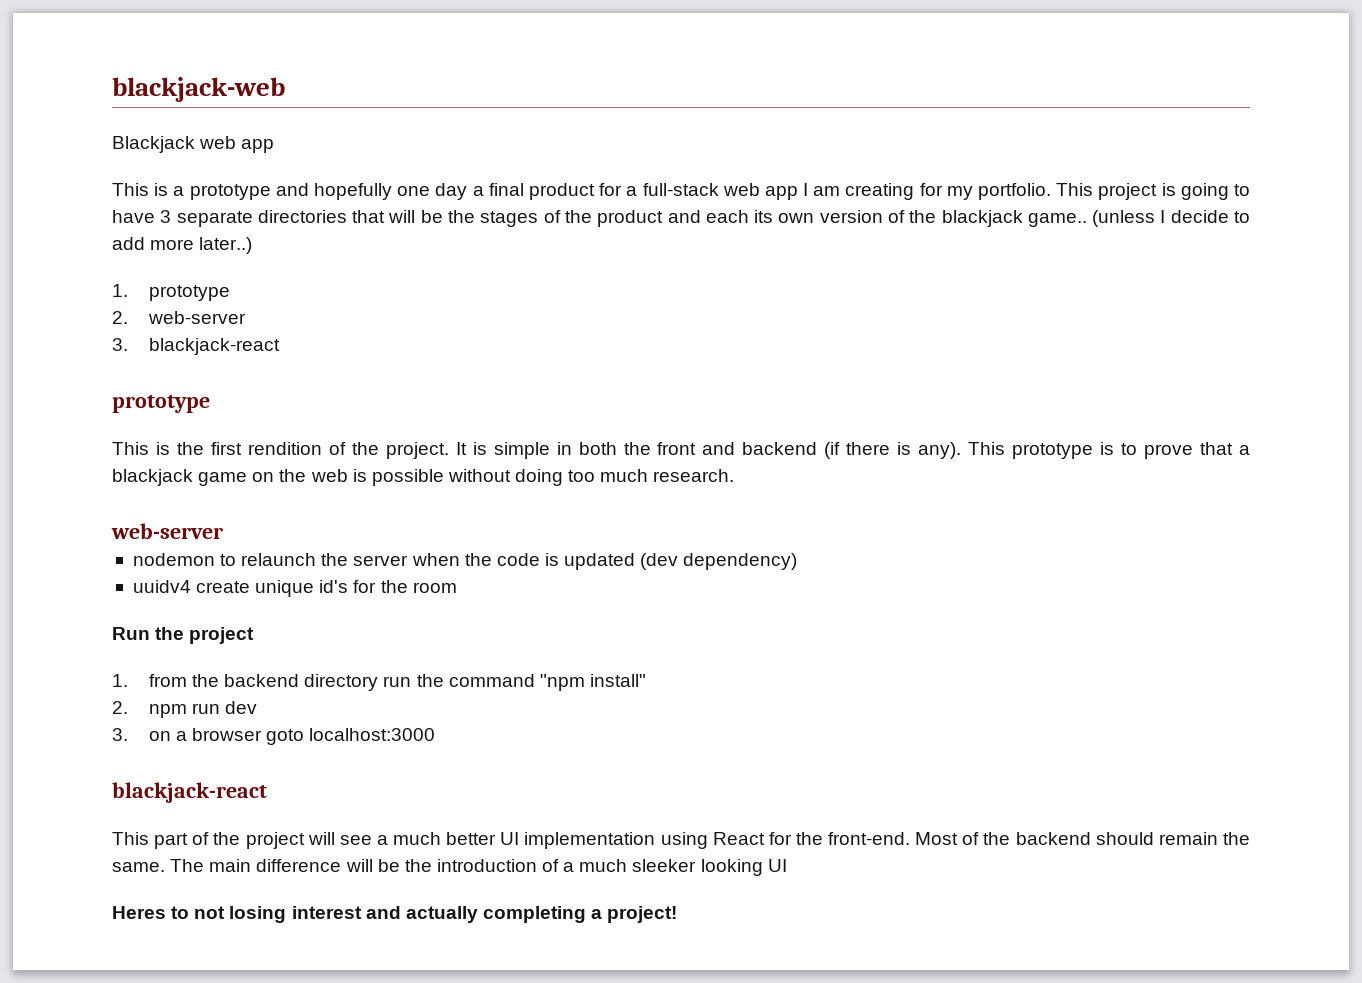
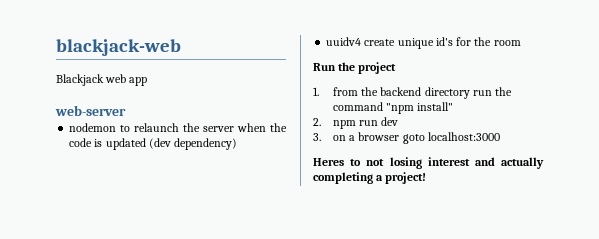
- This is a prototype and hopefully one day a final product for a full-stack web app I am creating for my portfolio. This project is going to have 3 separate directories that will be the stages of the product and each its own version of the blackjack game.. (unless I decide to add more later..)
- 1. prototype
- 2. web-server
- 3. blackjack-react
- prototype
- This is the first rendition of the project. It is simple in both the front and backend (if there is any). This prototype is to prove that a blackjack game on the web is possible without doing too much research.
  3. on a browser goto localhost:3000
- blackjack-react
- This part of the project will see a much better UI implementation using React for the front-end. Most of the backend should remain the same. The main difference will be the introduction of a much sleeker looking UI

